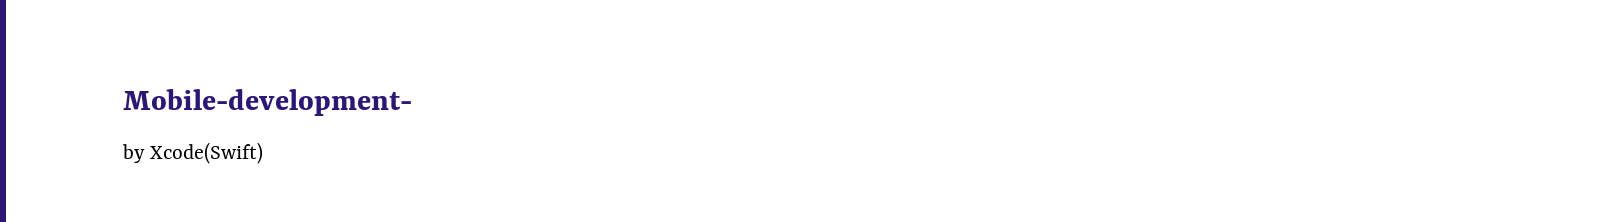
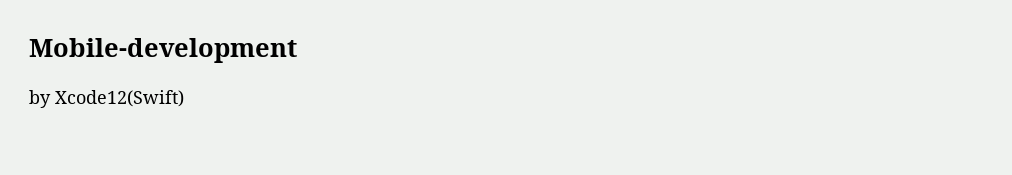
- Mobile-development-
+ Mobile-development
- by Xcode(Swift)
+ by Xcode12(Swift)

